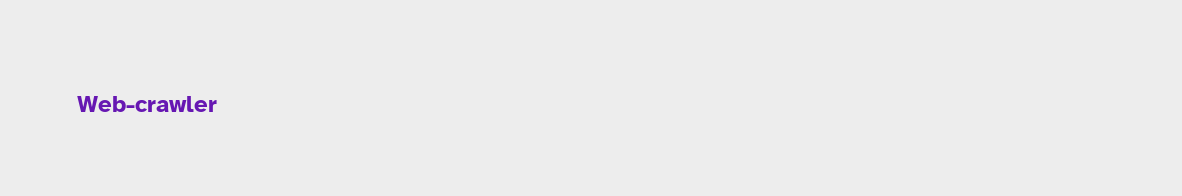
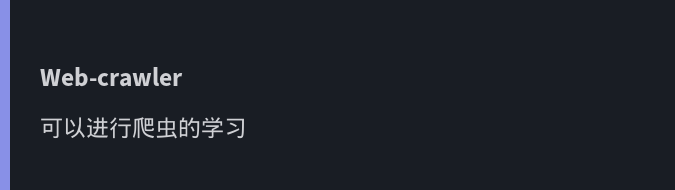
+ 可以进行爬虫的学习

